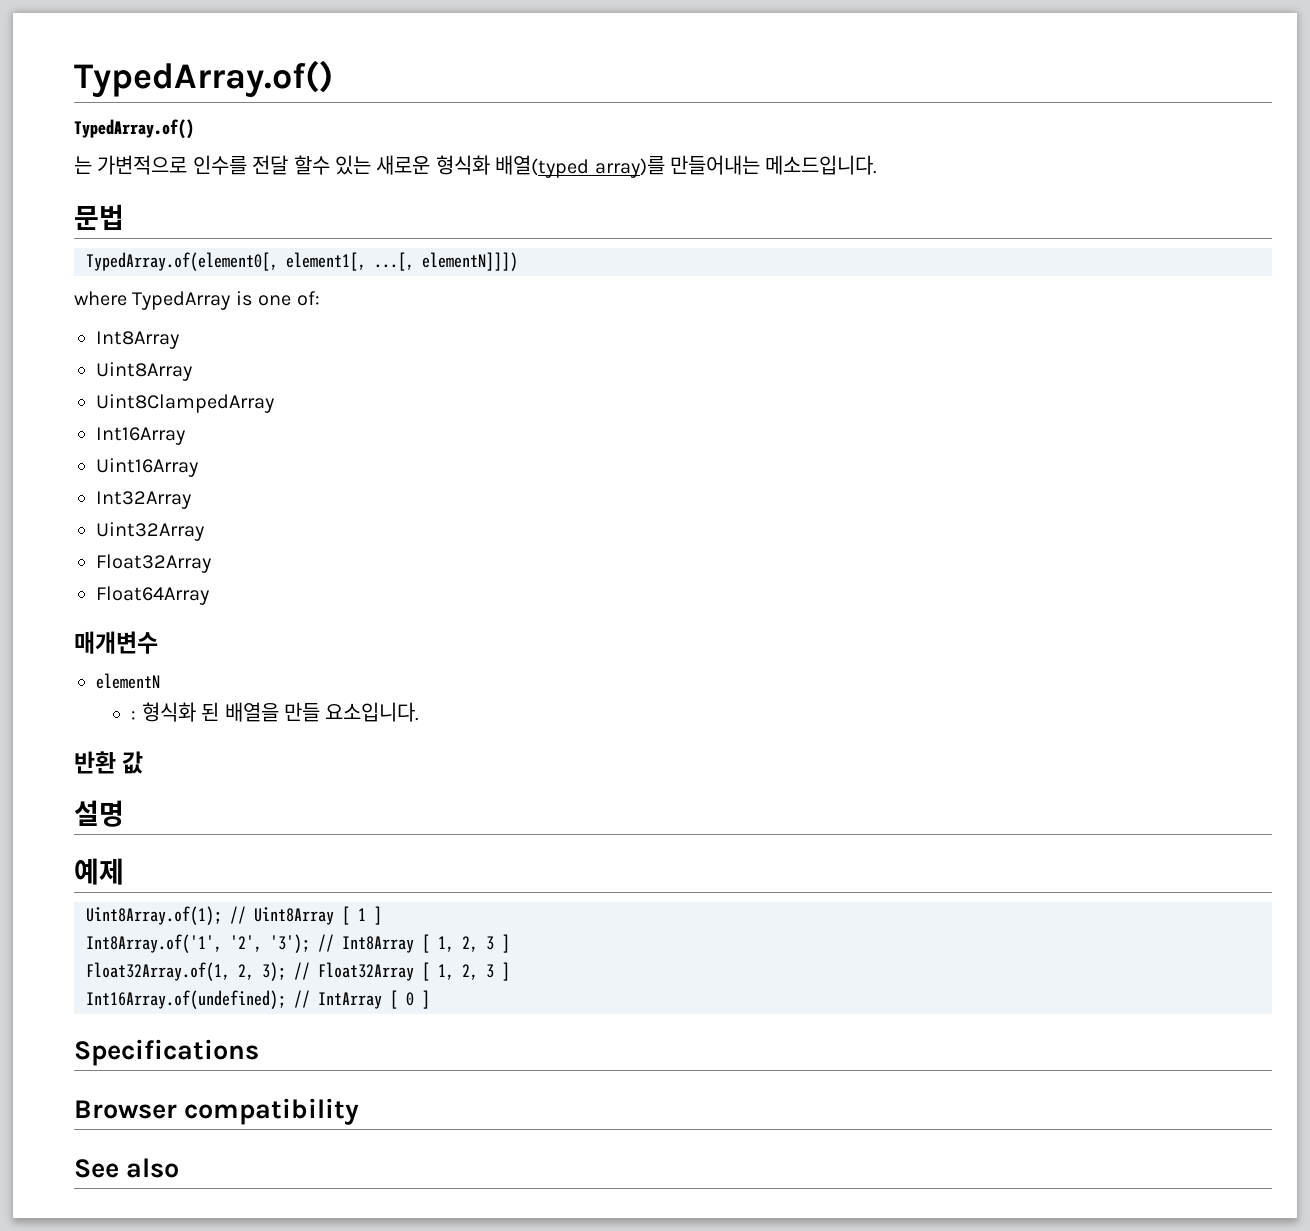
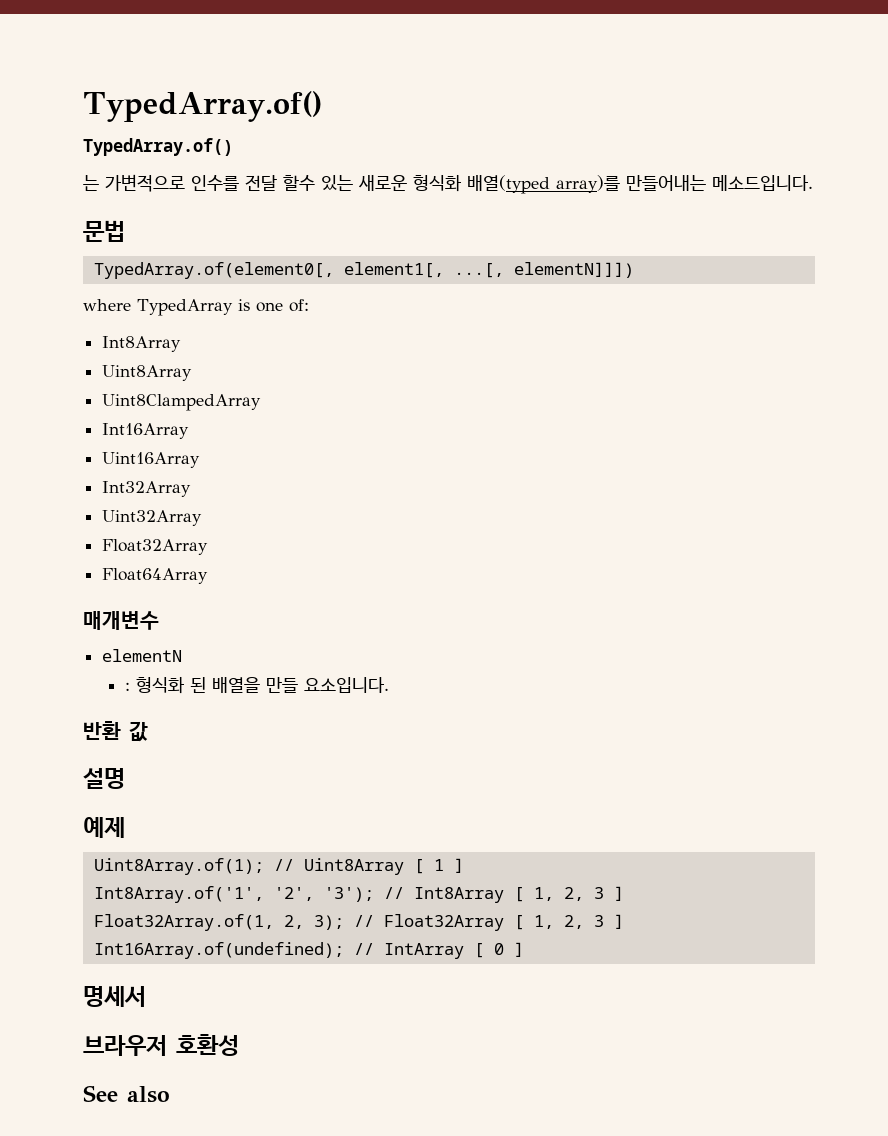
- Specifications
- Browser compatibility
+ 명세서
+ 브라우저 호환성

